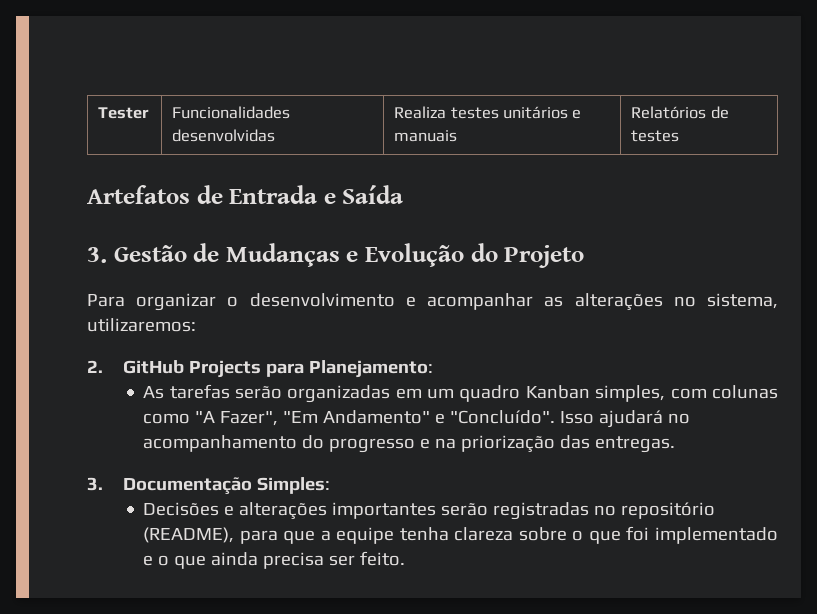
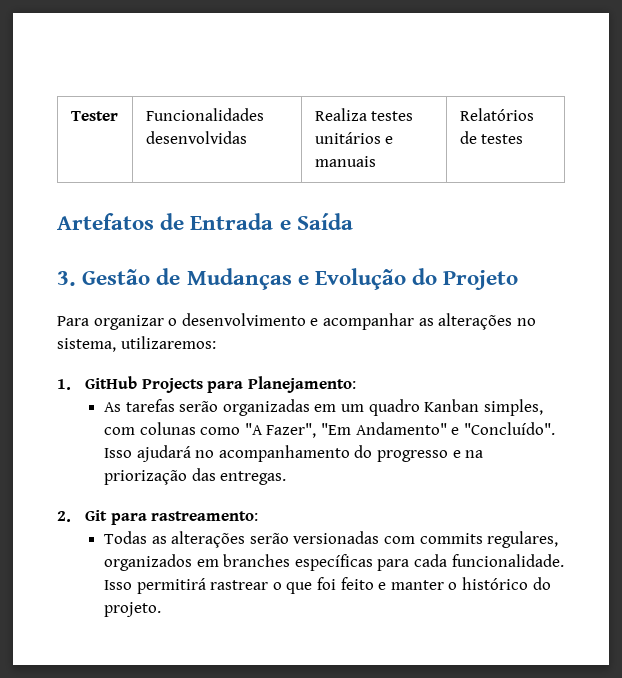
- 2. GitHub Projects para Planejamento:
+ 1. GitHub Projects para Planejamento:
- 3. Documentação Simples:
- Decisões e alterações importantes serão registradas no repositório (README), para que a equipe tenha clareza sobre o que foi implementado e o que ainda precisa ser feito.
+ 2. Git para rastreamento:
+ Todas as alterações serão versionadas com commits regulares, organizados em branches específicas para cada funcionalidade. Isso permitirá rastrear o que foi feito e manter o histórico do projeto.

